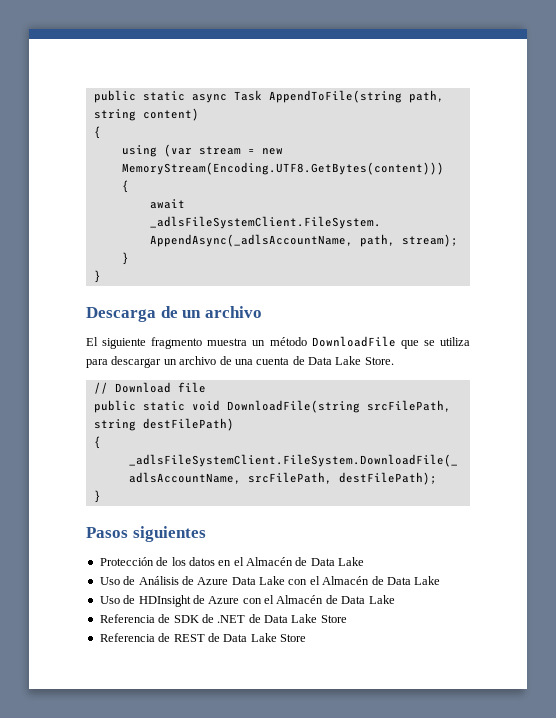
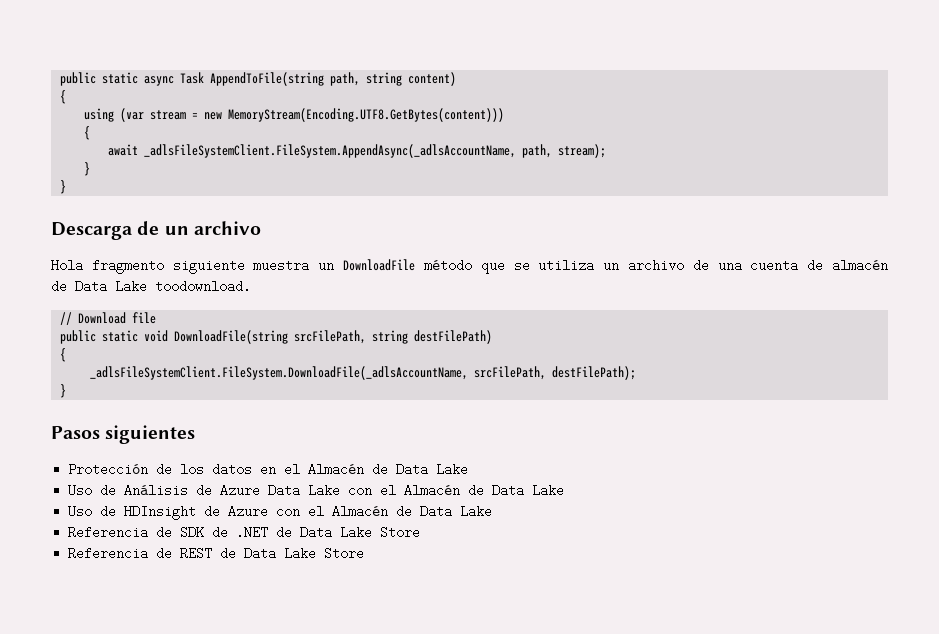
- El siguiente fragmento muestra un método DownloadFile que se utiliza para descargar un archivo de una cuenta de Data Lake Store.
+ Hola fragmento siguiente muestra un DownloadFile método que se utiliza un archivo de una cuenta de almacén de Data Lake toodownload.

